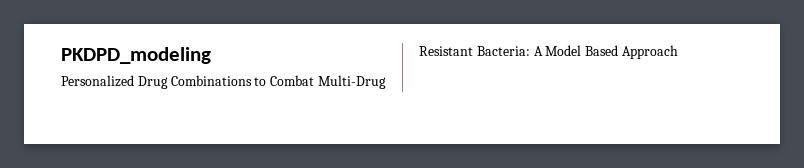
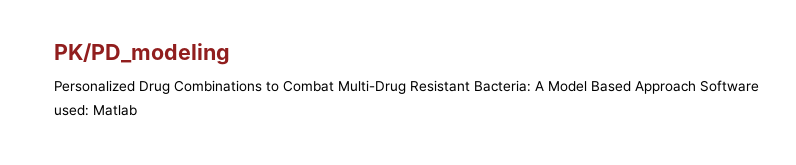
- PKDPD_modeling
+ PK/PD_modeling
- Personalized Drug Combinations to Combat Multi-Drug Resistant Bacteria: A Model Based Approach
+ Personalized Drug Combinations to Combat Multi-Drug Resistant Bacteria: A Model Based Approach Software used: Matlab

